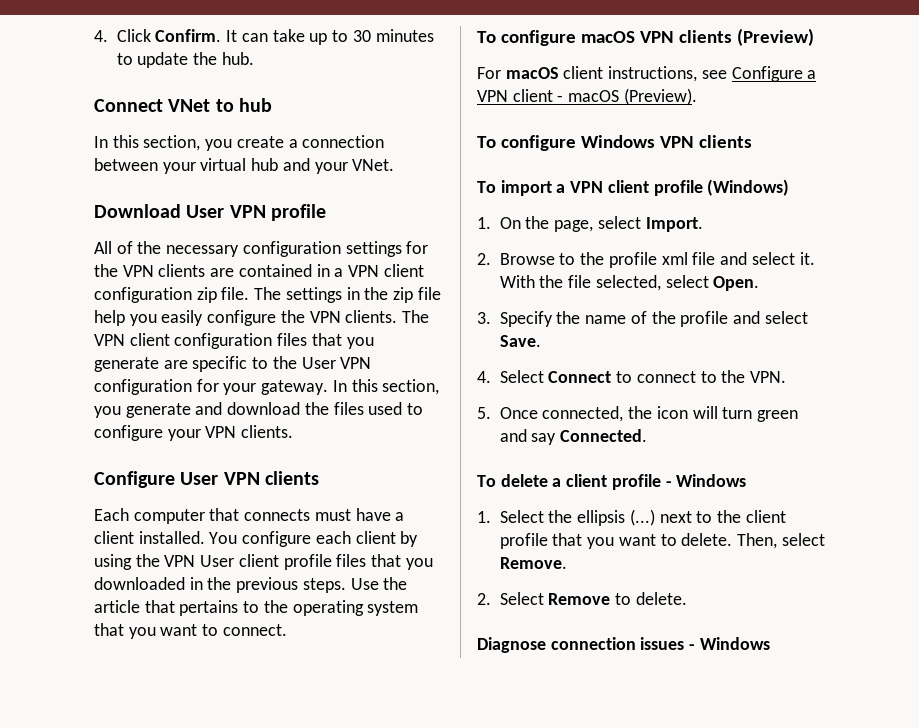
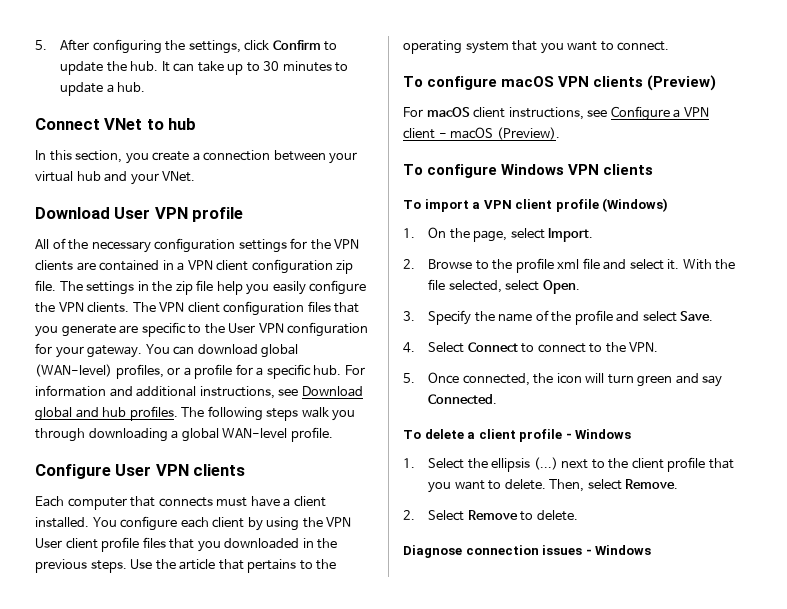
- 4. Click Confirm.
+ 5. After configuring the settings, click Confirm to update the hub.
- It can take up to 30 minutes to update the hub.
+ It can take up to 30 minutes to update a hub.
- In this section, you generate and download the files used to configure your VPN clients.
+ You can download global (WAN-level) profiles, or a profile for a specific hub. For information and additional instructions, see Download global and hub profiles. The following steps walk you through downloading a global WAN-level profile.

